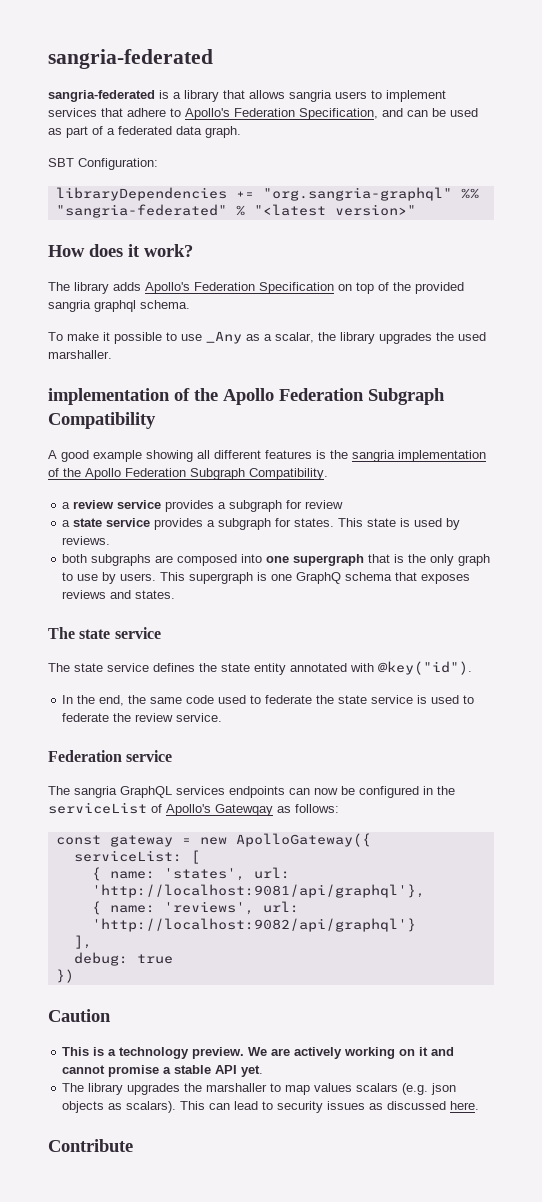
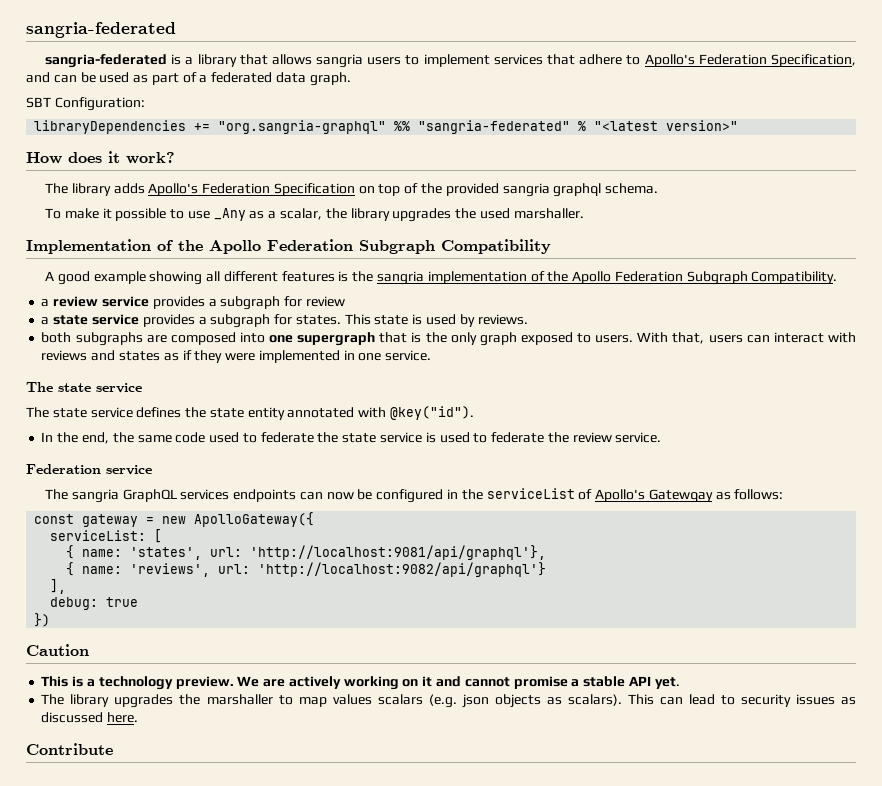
- implementation of the Apollo Federation Subgraph Compatibility
+ Implementation of the Apollo Federation Subgraph Compatibility
- both subgraphs are composed into one supergraph that is the only graph to use by users. This supergraph is one GraphQ schema that exposes reviews and states.
+ both subgraphs are composed into one supergraph that is the only graph exposed to users. With that, users can interact with reviews and states as if they were implemented in one service.

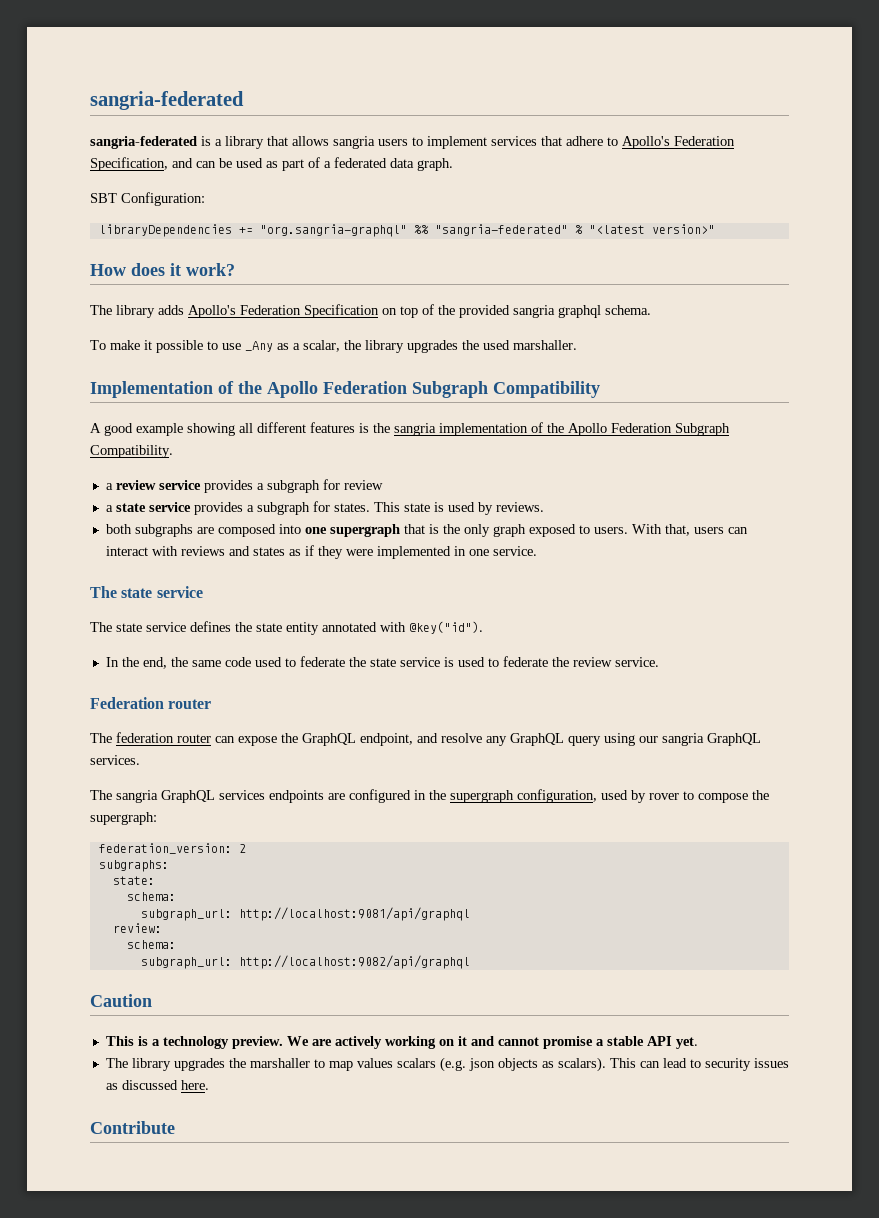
- Federation service
+ Federation router
+ The federation router can expose the GraphQL endpoint, and resolve any GraphQL query using our sangria GraphQL services.
- The sangria GraphQL services endpoints can now be configured in the serviceList of Apollo's Gatewqay as follows:
- const gateway = new ApolloGateway({
- serviceList: [
- { name: 'states', url: 'http://localhost:9081/api/graphql'},
- { name: 'reviews', url: 'http://localhost:9082/api/graphql'}
- ],
- debug: true
- })
+ The sangria GraphQL services endpoints are configured in the supergraph configuration, used by rover to compose the supergraph:
+ federation_version: 2
+ subgraphs:
+ state:
+ schema:
+ subgraph_url: http://localhost:9081/api/graphql
+ review:
+ schema:
+ subgraph_url: http://localhost:9082/api/graphql

